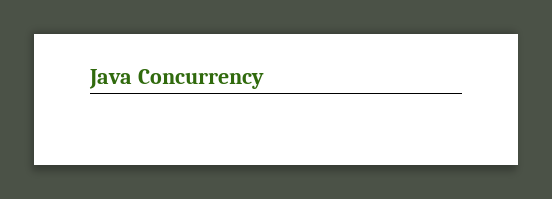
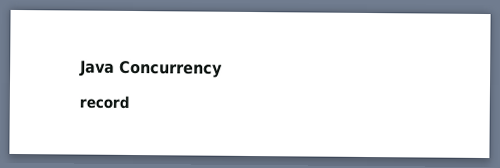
+ record

